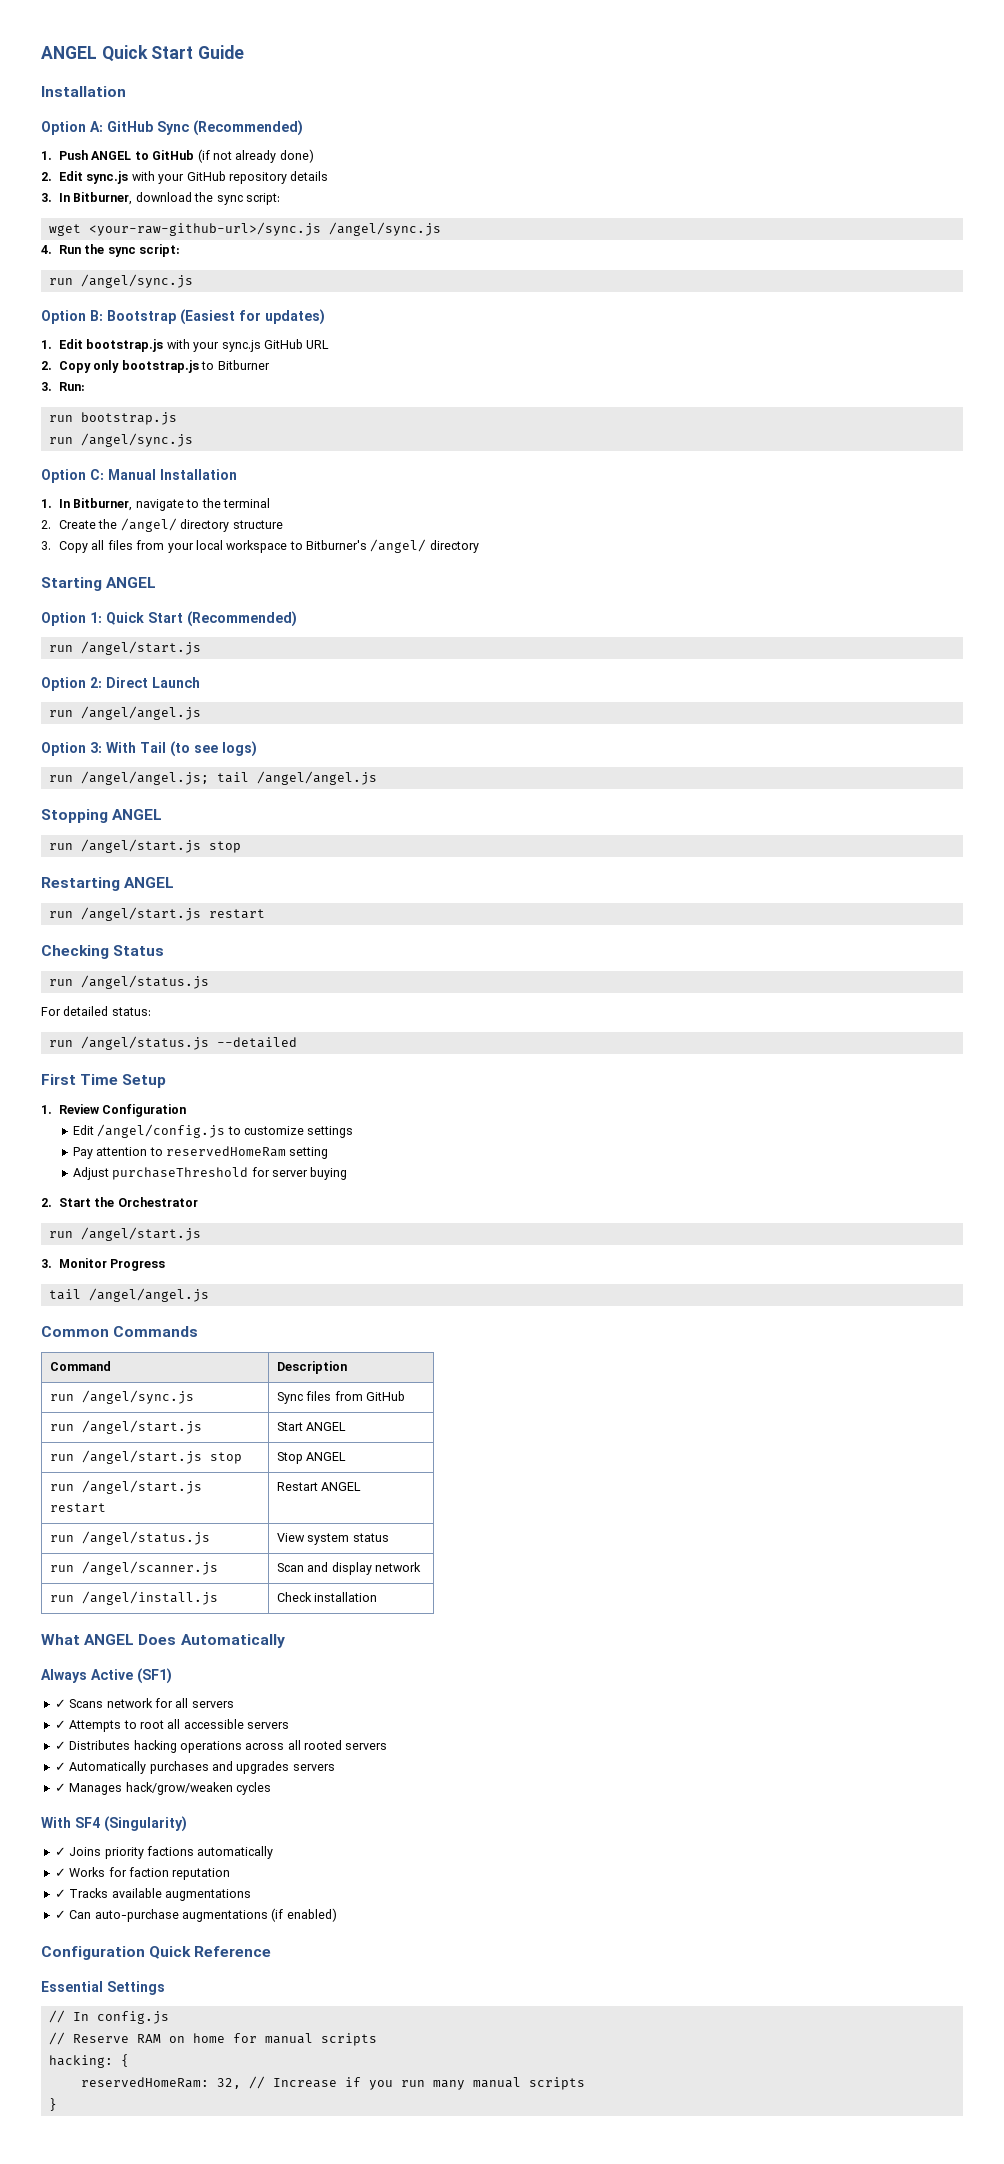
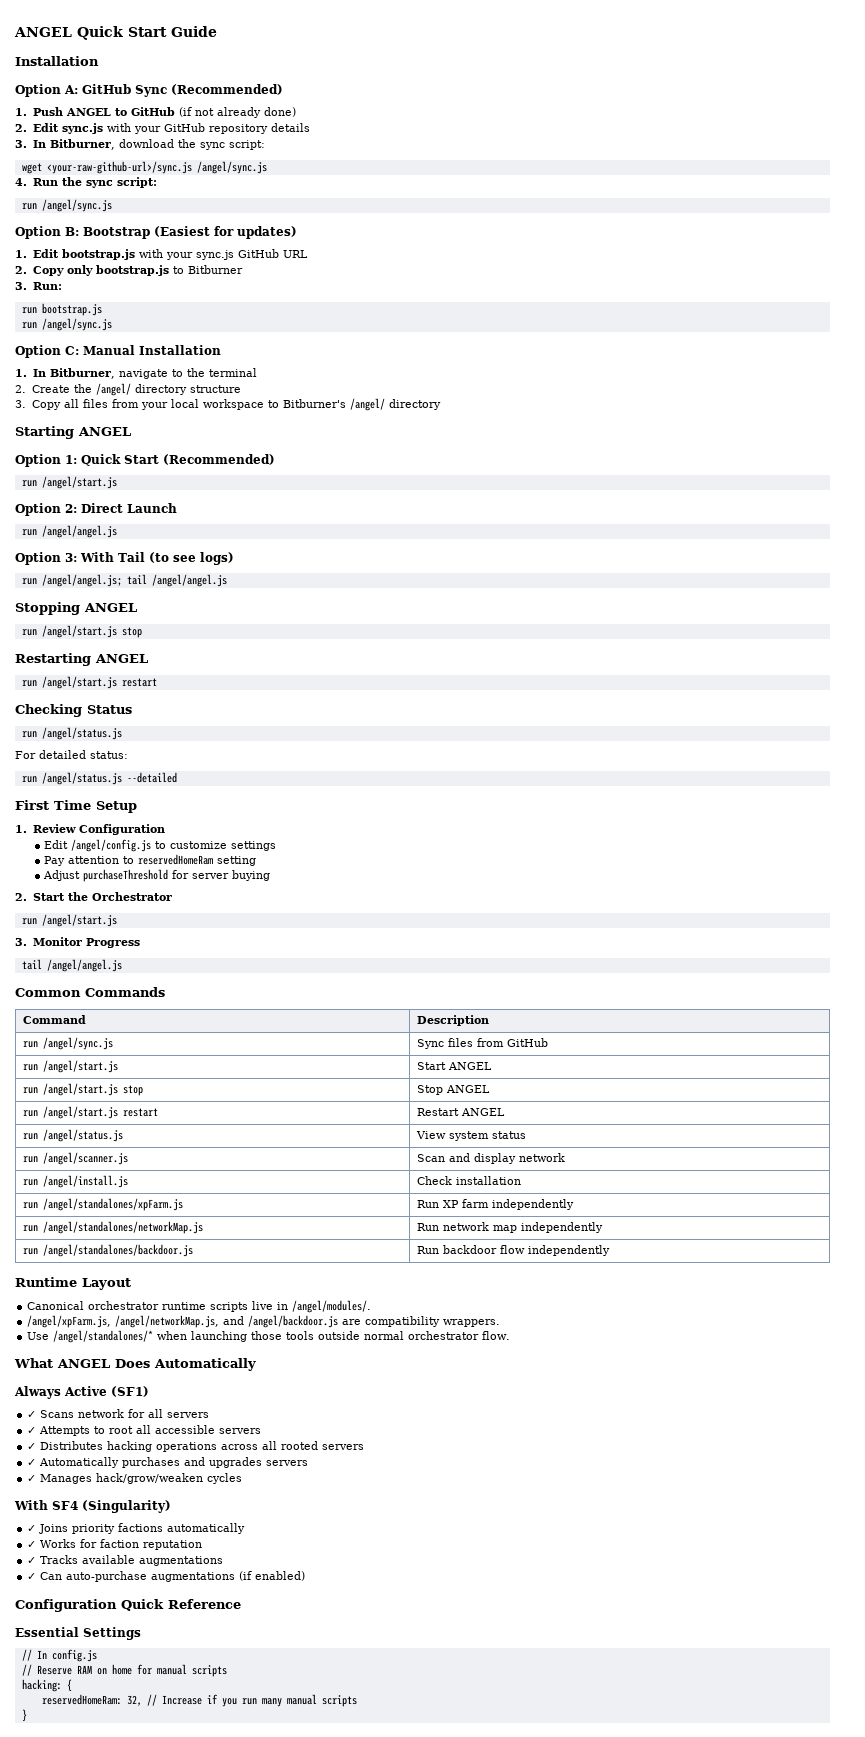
+ run /angel/standalones/xpFarm.js | Run XP farm independently
+ run /angel/standalones/networkMap.js | Run network map independently
+ run /angel/standalones/backdoor.js | Run backdoor flow independently
+ Runtime Layout
+ Canonical orchestrator runtime scripts live in /angel/modules/.
+ /angel/xpFarm.js, /angel/networkMap.js, and /angel/backdoor.js are compatibility wrappers.
+ Use /angel/standalones/* when launching those tools outside normal orchestrator flow.

